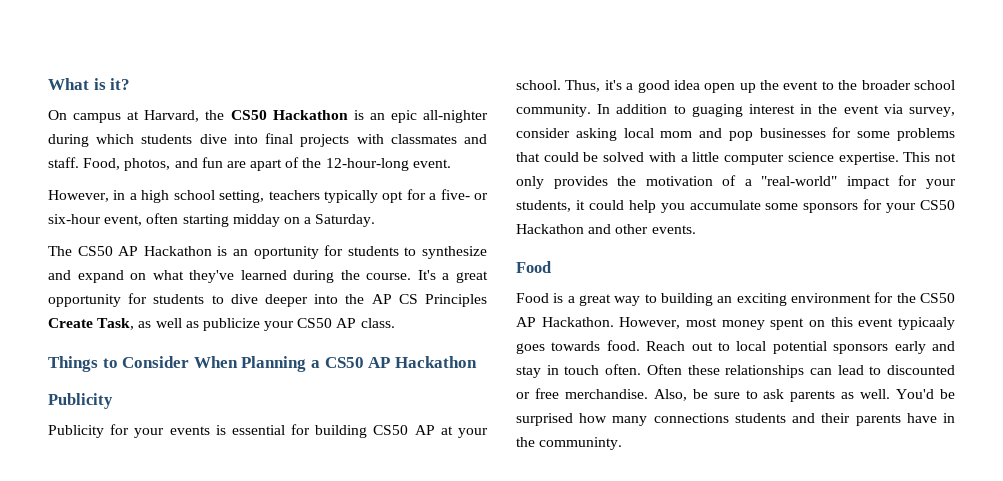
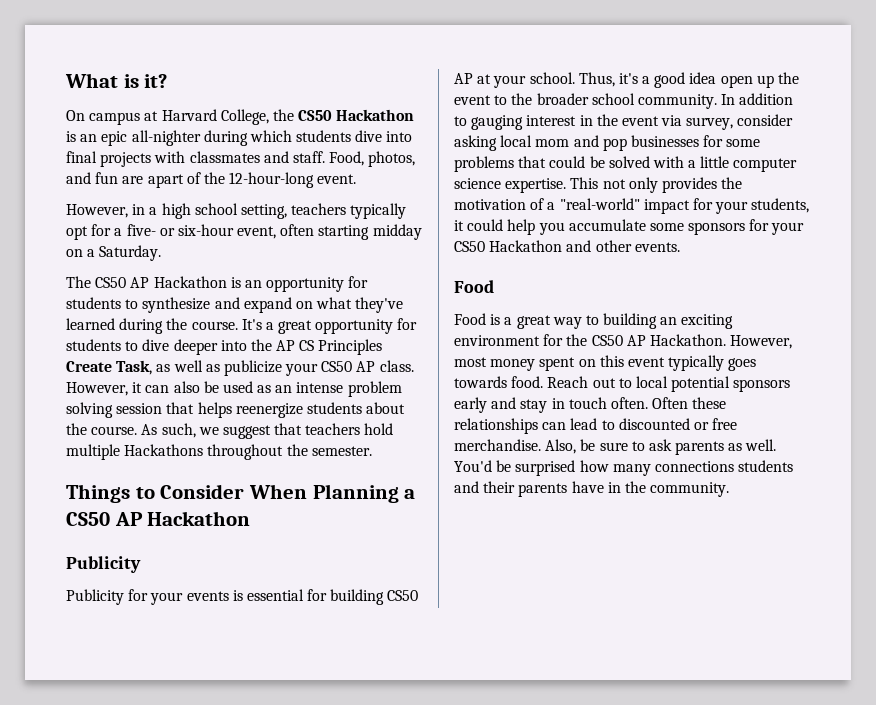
- On campus at Harvard, the CS50 Hackathon is an epic all-nighter during which students dive into final projects with classmates and staff.
+ On campus at Harvard College, the CS50 Hackathon is an epic all-nighter during which students dive into final projects with classmates and staff.
- The CS50 AP Hackathon is an oportunity for students to synthesize and expand on what they've learned during the course.
+ The CS50 AP Hackathon is an opportunity for students to synthesize and expand on what they've learned during the course.
+ However, it can also be used as an intense problem solving session that helps reenergize students about the course. As such, we suggest that teachers hold multiple Hackathons throughout the semester.
- In addition to guaging interest in the event via survey, consider asking local mom and pop businesses for some problems that could be solved with a little computer science expertise.
+ In addition to gauging interest in the event via survey, consider asking local mom and pop businesses for some problems that could be solved with a little computer science expertise.
- However, most money spent on this event typicaaly goes towards food.
+ However, most money spent on this event typically goes towards food.
- You'd be surprised how many connections students and their parents have in the communinty.
+ You'd be surprised how many connections students and their parents have in the community.

